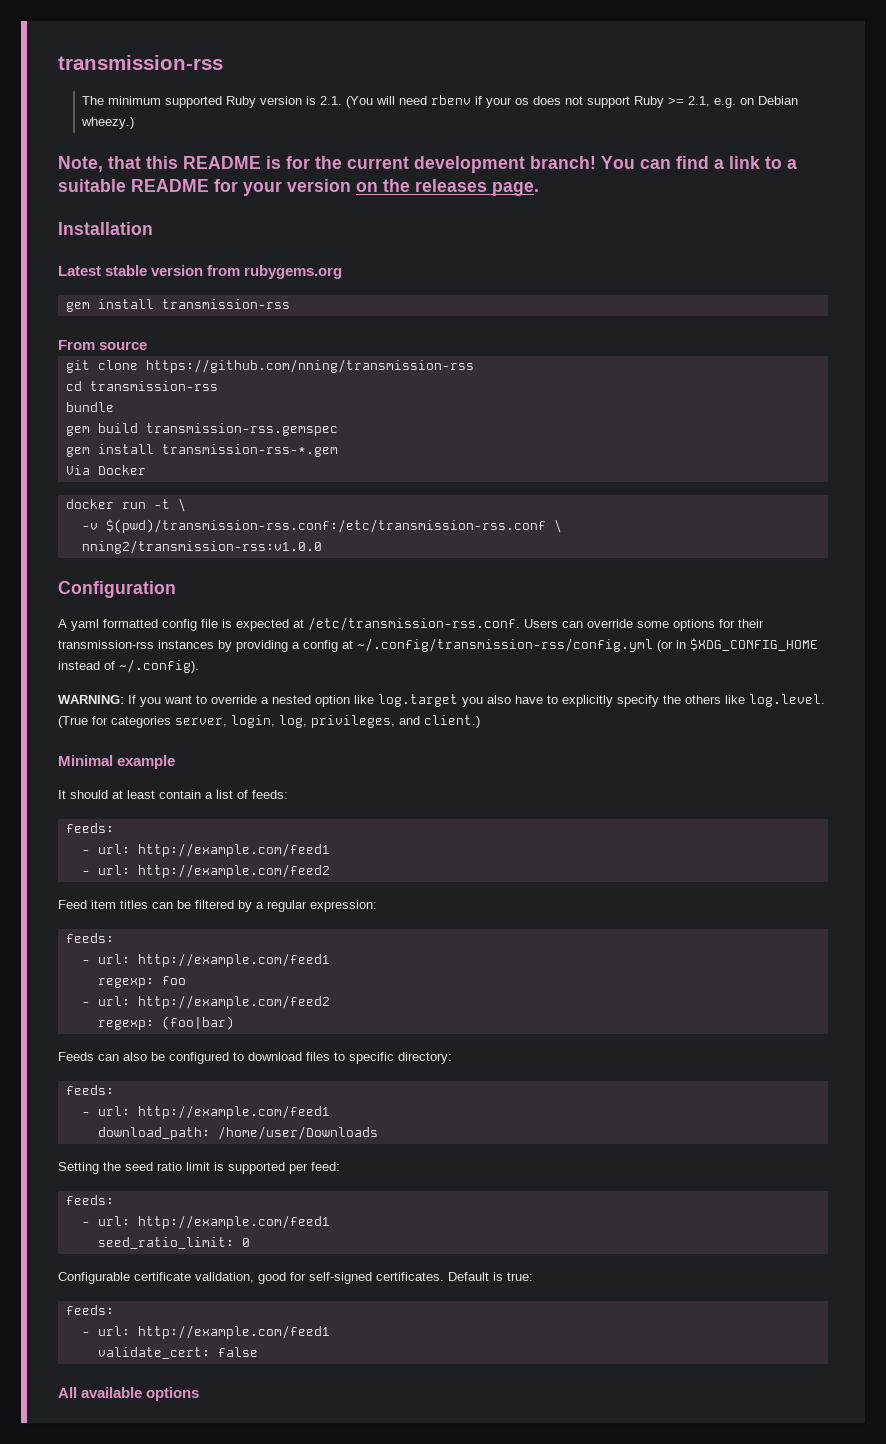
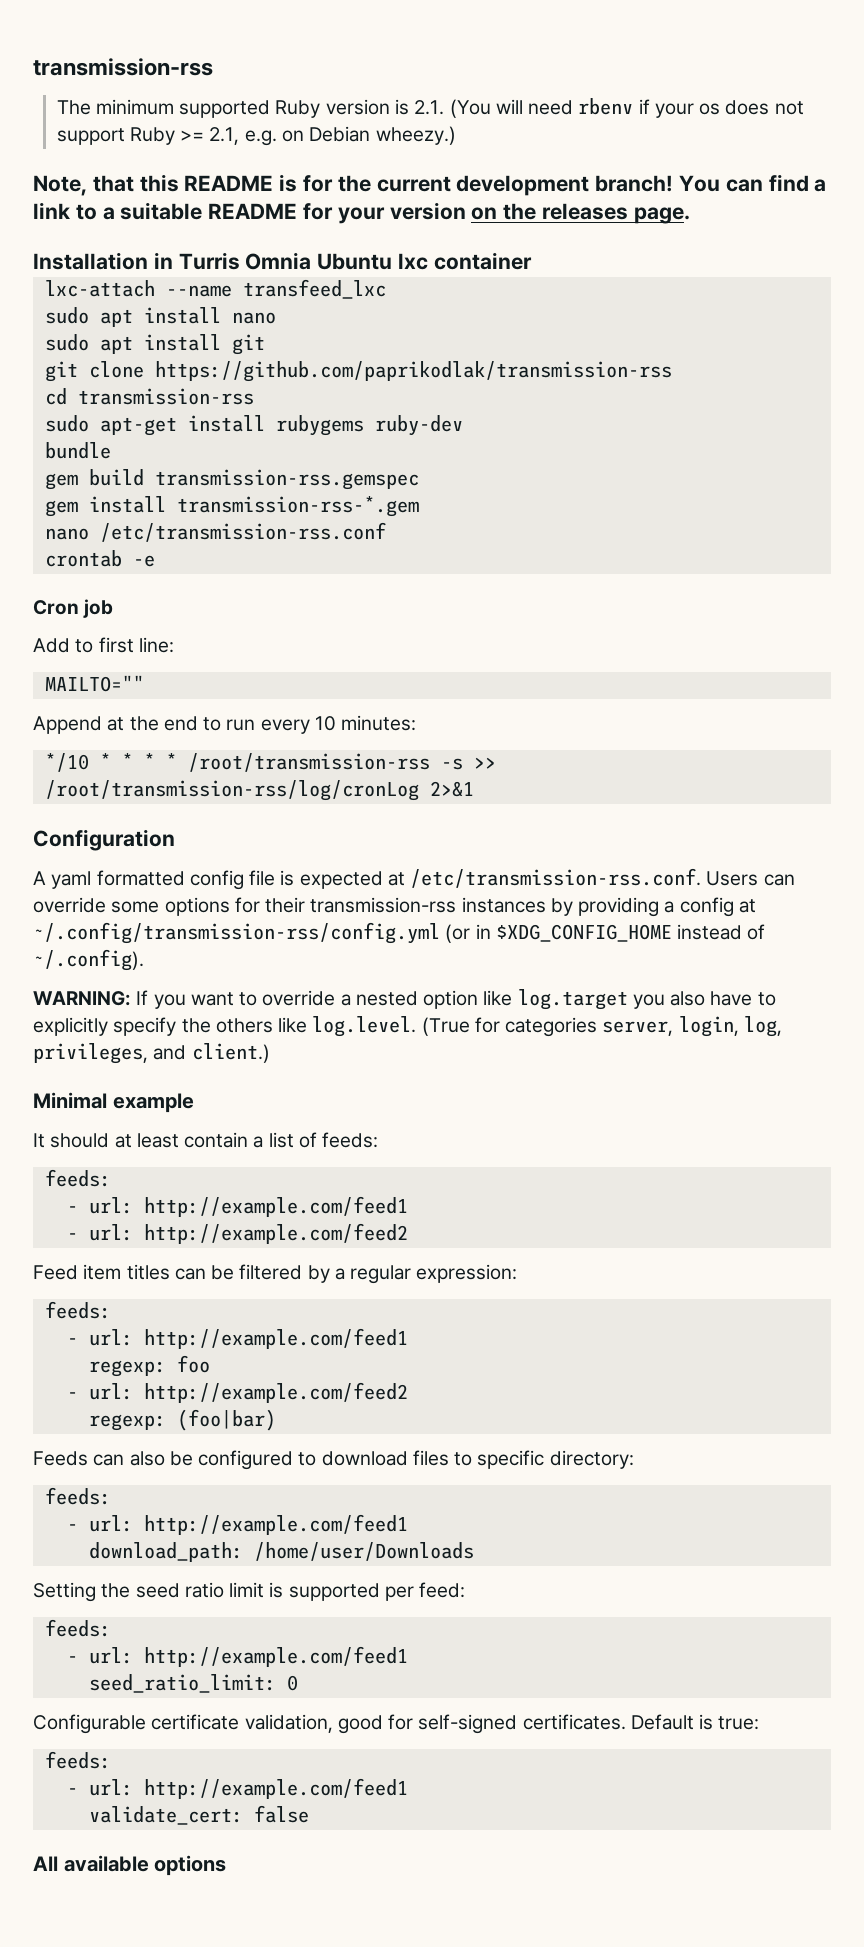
- Installation
- Latest stable version from rubygems.org
- gem install transmission-rss
- From source
+ Installation in Turris Omnia Ubuntu lxc container
+ lxc-attach --name transfeed_lxc
+ sudo apt install nano
+ sudo apt install git
- git clone https://github.com/nning/transmission-rss
+ git clone https://github.com/paprikodlak/transmission-rss
+ sudo apt-get install rubygems ruby-dev
- Via Docker
- docker run -t \
- -v $(pwd)/transmission-rss.conf:/etc/transmission-rss.conf \
- nning2/transmission-rss:v1.0.0
+ nano /etc/transmission-rss.conf
+ crontab -e
+ Cron job
+ Add to first line:
+ MAILTO=""
+ Append at the end to run every 10 minutes:
+ */10 * * * * /root/transmission-rss -s >> /root/transmission-rss/log/cronLog 2>&1

